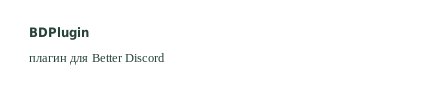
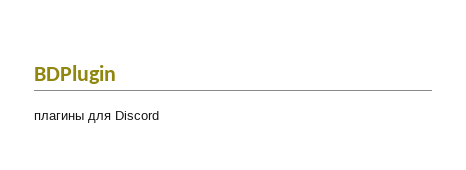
- плагин для Better Discord
+ плагины для Discord

